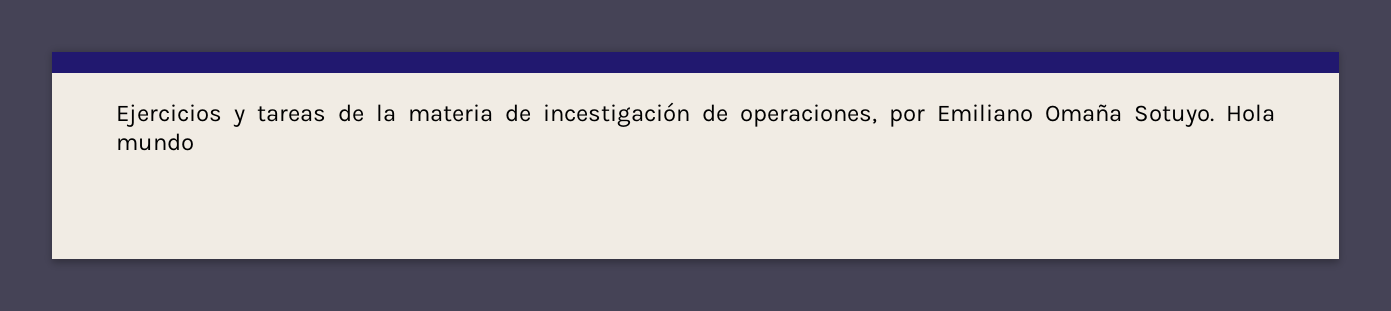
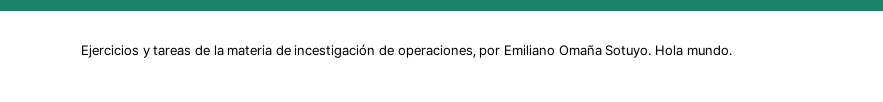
- Hola mundo
+ Hola mundo.

